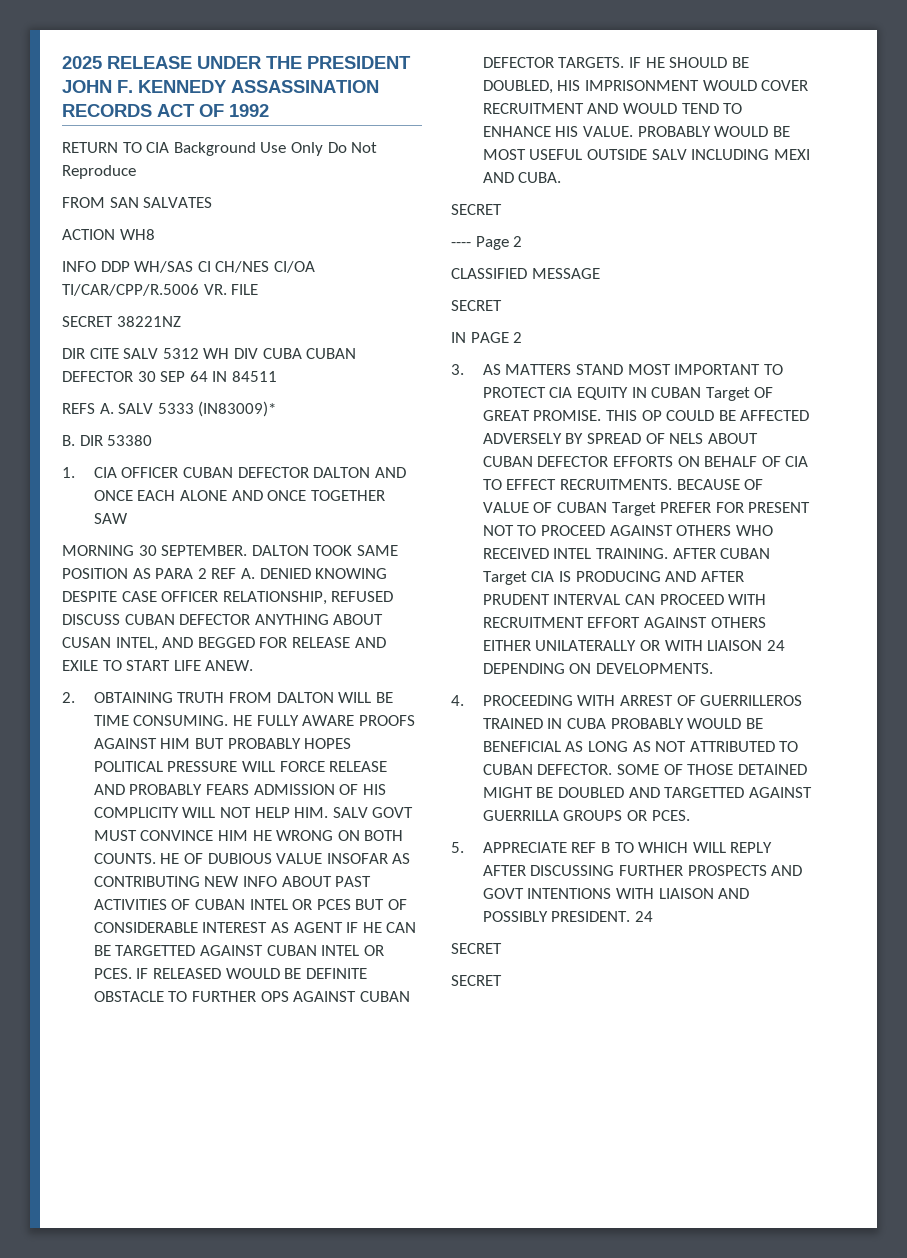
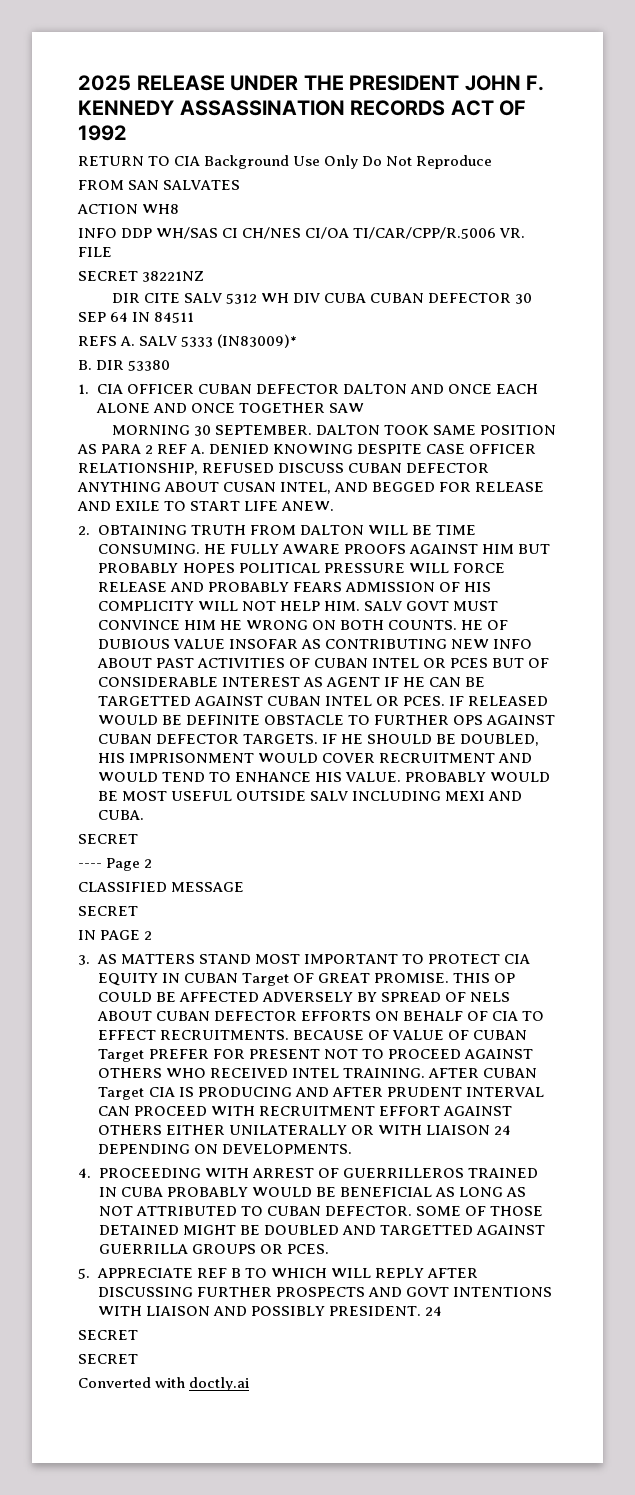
+ Converted with doctly.ai

